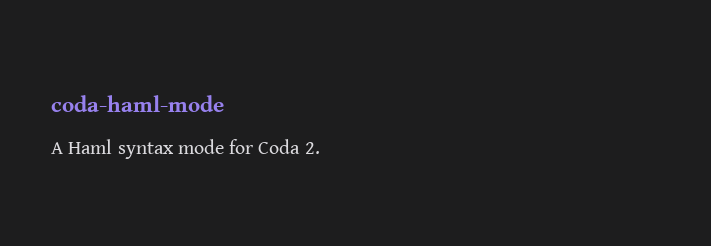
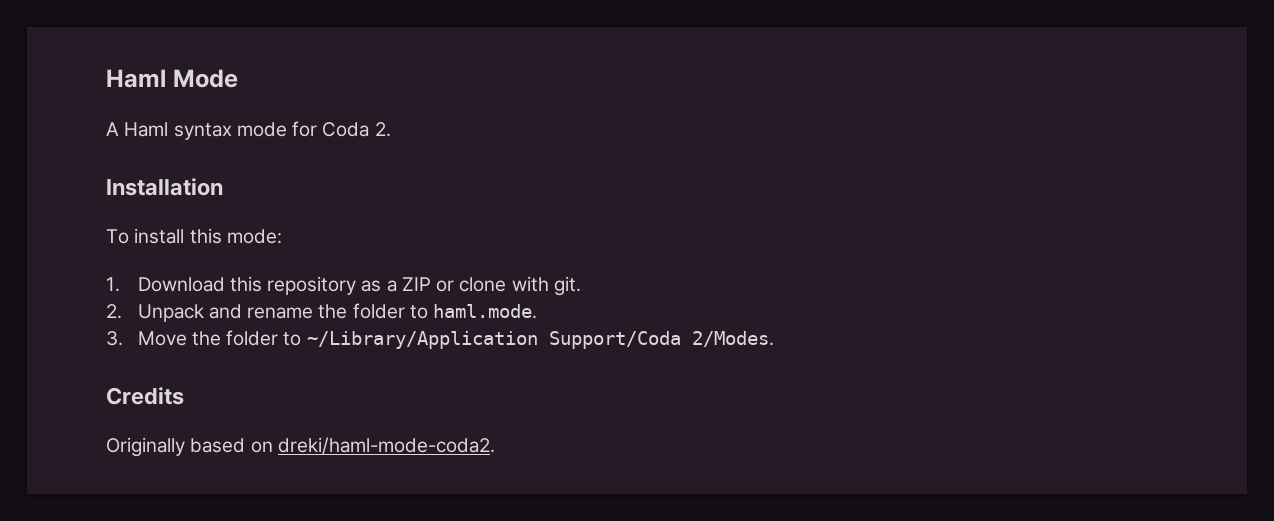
- coda-haml-mode
+ Haml Mode
+ Installation
+ To install this mode:
+ 1. Download this repository as a ZIP or clone with git.
+ 2. Unpack and rename the folder to haml.mode.
+ 3. Move the folder to ~/Library/Application Support/Coda 2/Modes.
+ Credits
+ Originally based on dreki/haml-mode-coda2.

